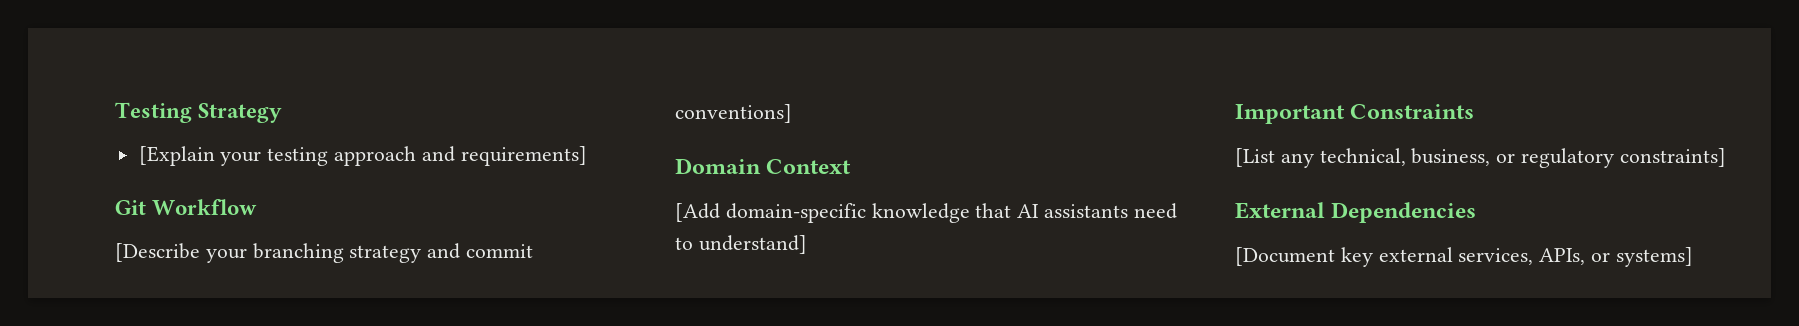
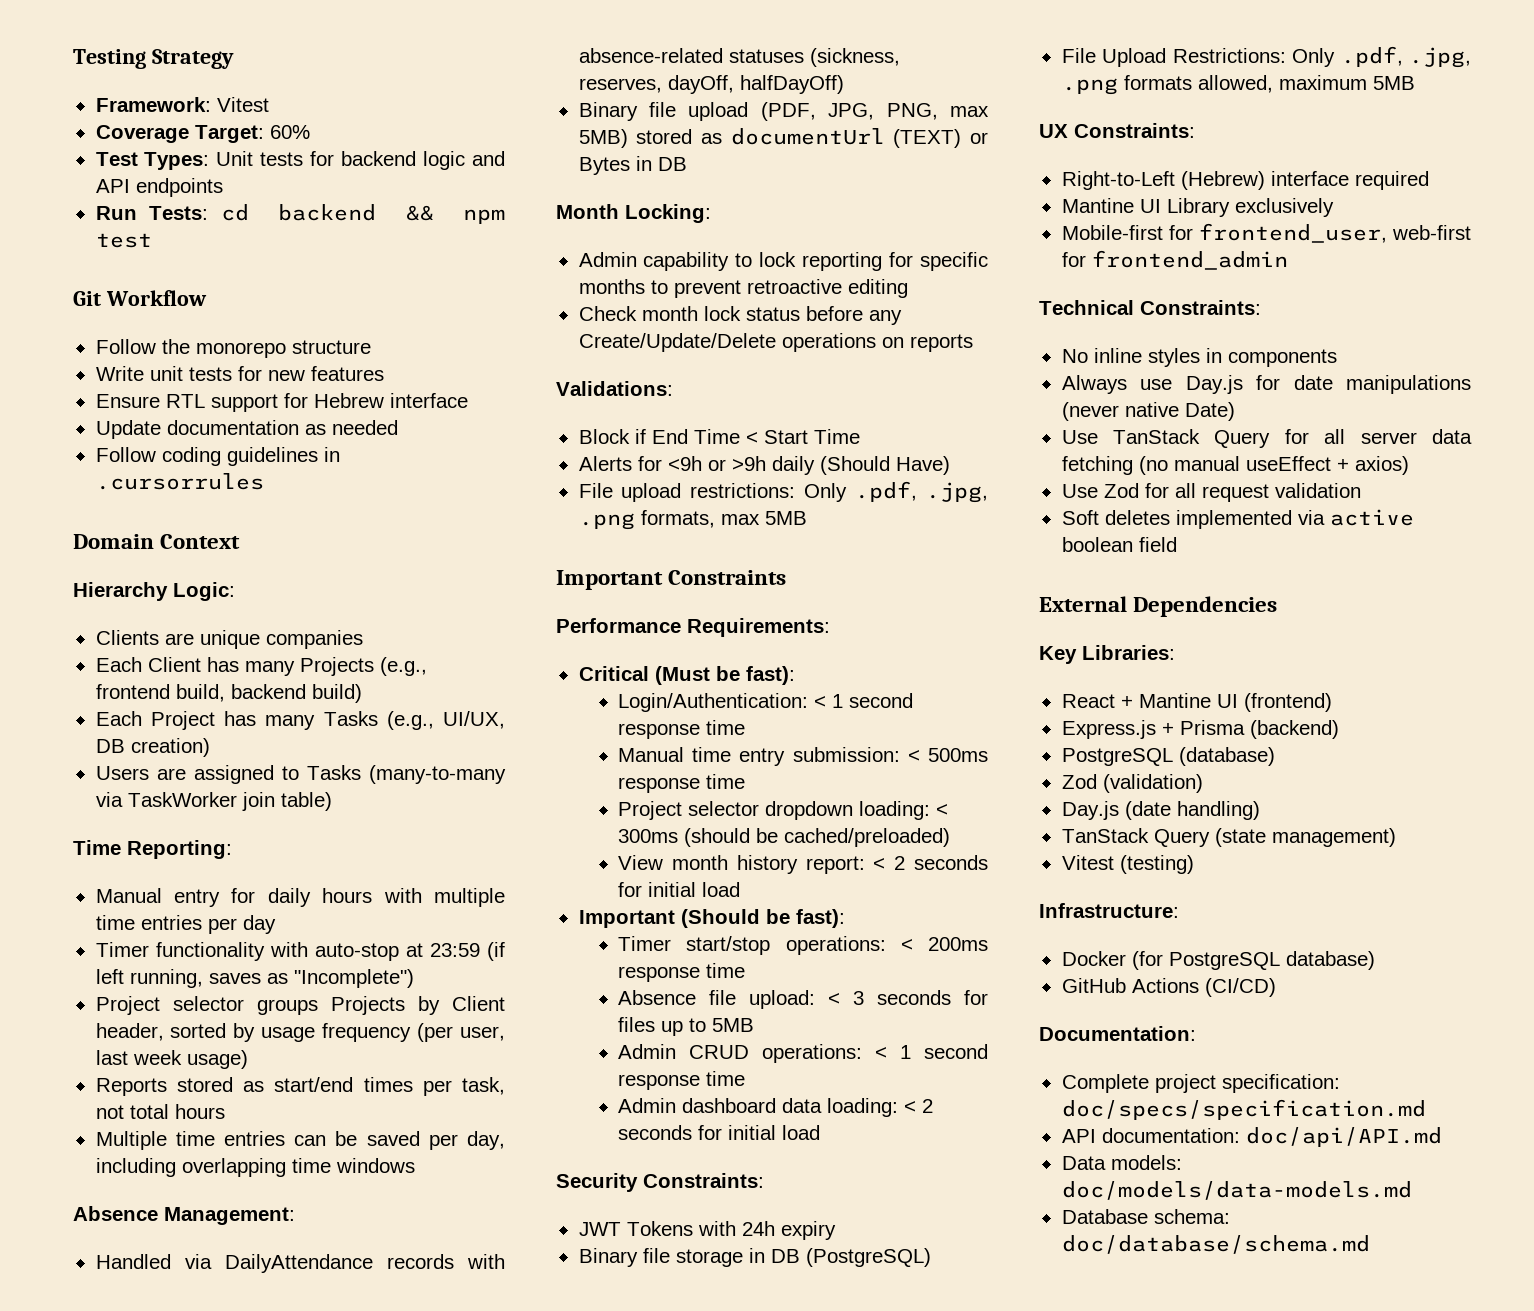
- [Explain your testing approach and requirements]
+ Framework: Vitest
+ Coverage Target: 60%
+ Test Types: Unit tests for backend logic and API endpoints
+ Run Tests: cd backend && npm test
  Git Workflow
- [Describe your branching strategy and commit conventions]
+ Follow the monorepo structure
+ Write unit tests for new features
+ Ensure RTL support for Hebrew interface
+ Update documentation as needed
+ Follow coding guidelines in .cursorrules
  Domain Context
- [Add domain-specific knowledge that AI assistants need to understand]
+ Hierarchy Logic:
+ Clients are unique companies
+ Each Client has many Projects (e.g., frontend build, backend build)
+ Each Project has many Tasks (e.g., UI/UX, DB creation)
+ Users are assigned to Tasks (many-to-many via TaskWorker join table)
+ Time Reporting:
+ Manual entry for daily hours with multiple time entries per day
+ Timer functionality with auto-stop at 23:59 (if left running, saves as "Incomplete")
+ Project selector groups Projects by Client header, sorted by usage frequency (per user, last week usage)
+ Reports stored as start/end times per task, not total hours
+ Multiple time entries can be saved per day, including overlapping time windows
+ Absence Management:
+ Handled via DailyAttendance records with absence-related statuses (sickness, reserves, dayOff, halfDayOff)
+ Binary file upload (PDF, JPG, PNG, max 5MB) stored as documentUrl (TEXT) or Bytes in DB
+ Month Locking:
+ Admin capability to lock reporting for specific months to prevent retroactive editing
+ Check month lock status before any Create/Update/Delete operations on reports
+ Validations:
+ Block if End Time < Start Time
+ Alerts for <9h or >9h daily (Should Have)
+ File upload restrictions: Only .pdf, .jpg, .png formats, max 5MB
  Important Constraints
- [List any technical, business, or regulatory constraints]
+ Performance Requirements:
+ Critical (Must be fast):
+ Login/Authentication: < 1 second response time
+ Manual time entry submission: < 500ms response time
+ Project selector dropdown loading: < 300ms (should be cached/preloaded)
+ View month history report: < 2 seconds for initial load
+ Important (Should be fast):
+ Timer start/stop operations: < 200ms response time
+ Absence file upload: < 3 seconds for files up to 5MB
+ Admin CRUD operations: < 1 second response time
+ Admin dashboard data loading: < 2 seconds for initial load
+ Security Constraints:
+ JWT Tokens with 24h expiry
+ Binary file storage in DB (PostgreSQL)
+ File Upload Restrictions: Only .pdf, .jpg, .png formats allowed, maximum 5MB
+ UX Constraints:
+ Right-to-Left (Hebrew) interface required
+ Mantine UI Library exclusively
+ Mobile-first for frontend_user, web-first for frontend_admin
+ Technical Constraints:
+ No inline styles in components
+ Always use Day.js for date manipulations (never native Date)
+ Use TanStack Query for all server data fetching (no manual useEffect + axios)
+ Use Zod for all request validation
+ Soft deletes implemented via active boolean field
  External Dependencies
- [Document key external services, APIs, or systems]
+ Key Libraries:
+ React + Mantine UI (frontend)
+ Express.js + Prisma (backend)
+ PostgreSQL (database)
+ Zod (validation)
+ Day.js (date handling)
+ TanStack Query (state management)
+ Vitest (testing)
+ Infrastructure:
+ Docker (for PostgreSQL database)
+ GitHub Actions (CI/CD)
+ Documentation:
+ Complete project specification: doc/specs/specification.md
+ API documentation: doc/api/API.md
+ Data models: doc/models/data-models.md
+ Database schema: doc/database/schema.md

